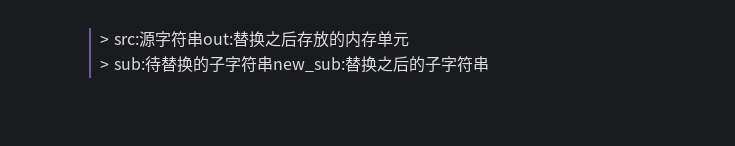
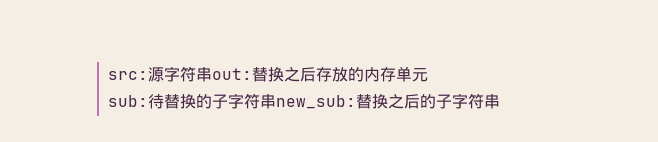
- > src:源字符串out:替换之后存放的内存单元
+ src:源字符串out:替换之后存放的内存单元
- > sub:待替换的子字符串new_sub:替换之后的子字符串
+ sub:待替换的子字符串new_sub:替换之后的子字符串

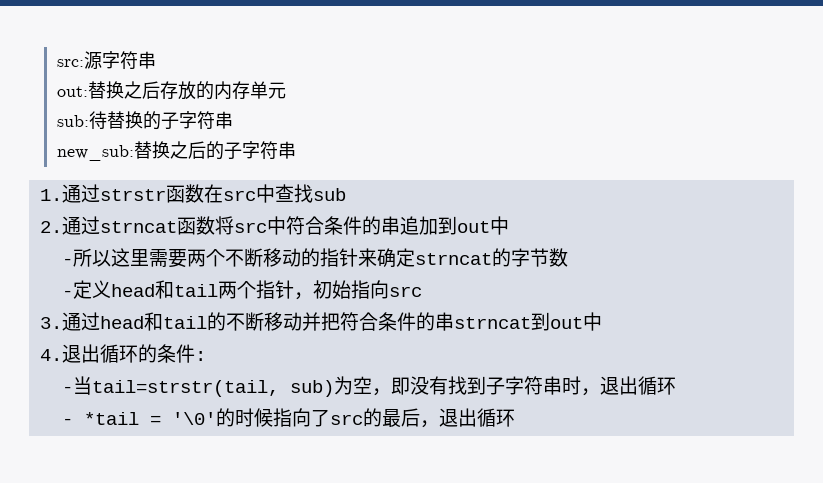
- src:源字符串out:替换之后存放的内存单元
+ src:源字符串
+ out:替换之后存放的内存单元
- sub:待替换的子字符串new_sub:替换之后的子字符串
+ sub:待替换的子字符串
+ new_sub:替换之后的子字符串
+ 1.通过strstr函数在src中查找sub
+ 2.通过strncat函数将src中符合条件的串追加到out中
+ -所以这里需要两个不断移动的指针来确定strncat的字节数
+ -定义head和tail两个指针，初始指向src
+ 3.通过head和tail的不断移动并把符合条件的串strncat到out中
+ 4.退出循环的条件:
+ -当tail=strstr(tail, sub)为空，即没有找到子字符串时，退出循环
+ - *tail = '\0'的时候指向了src的最后，退出循环

